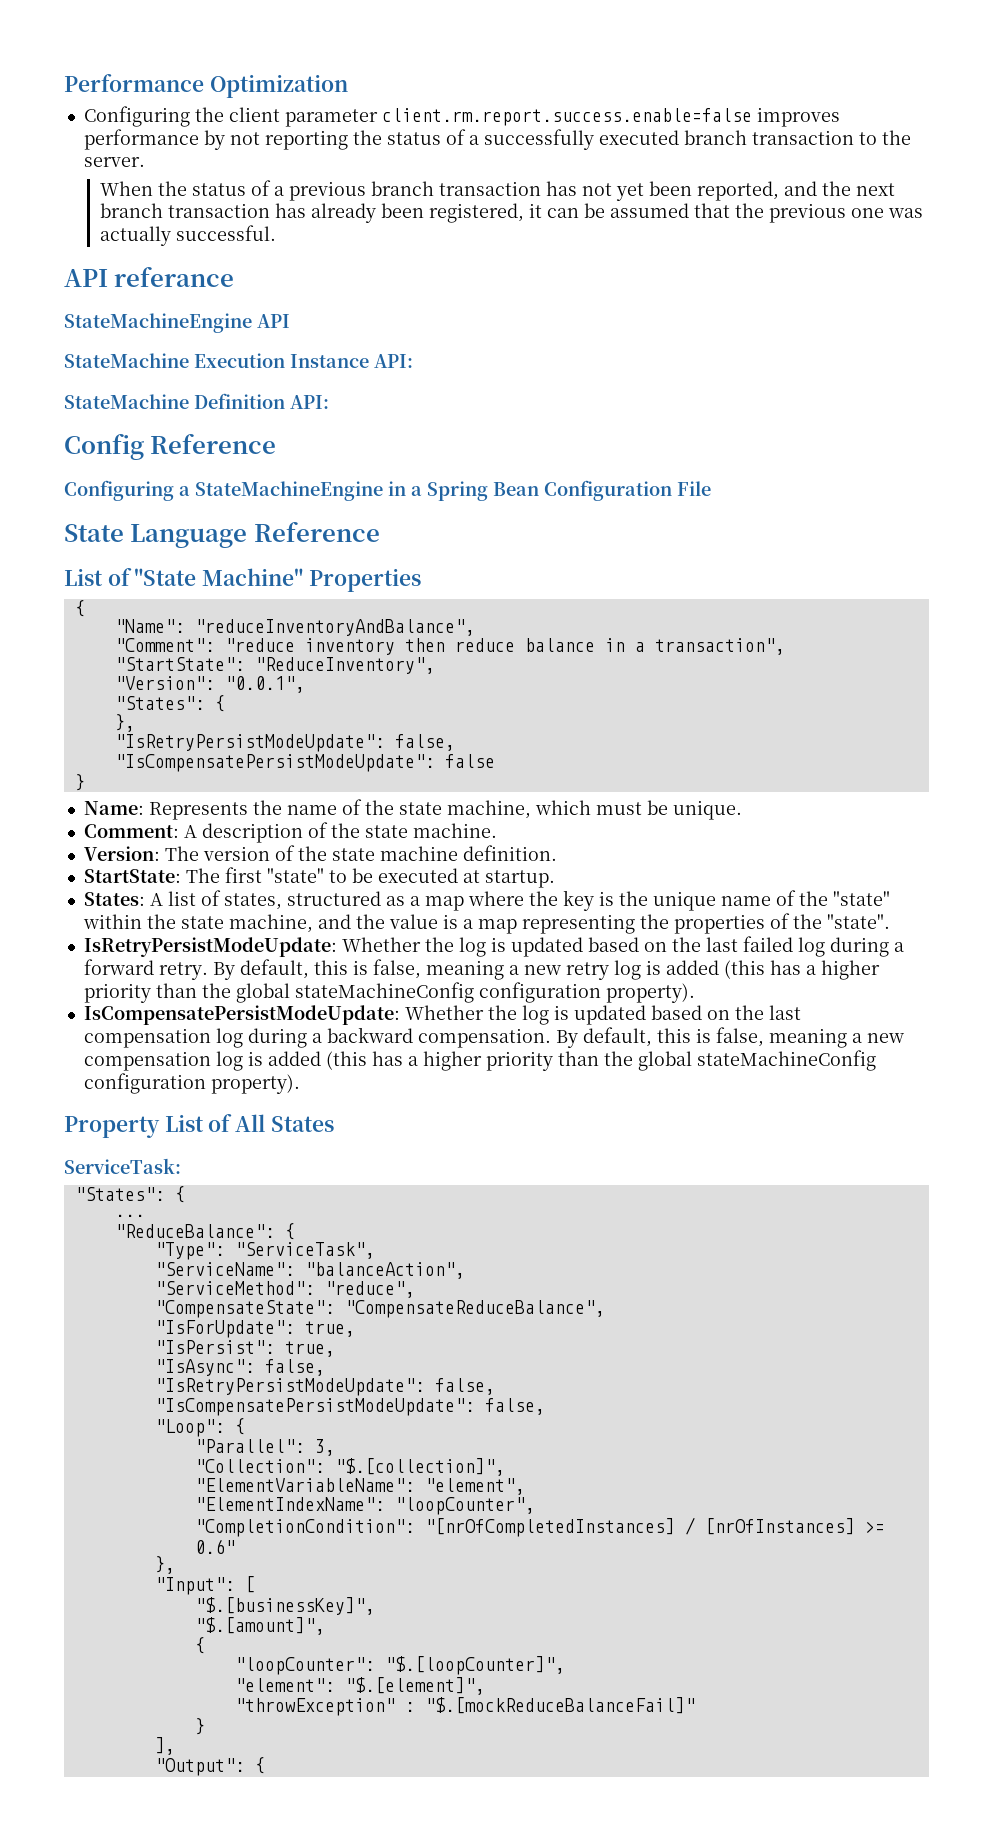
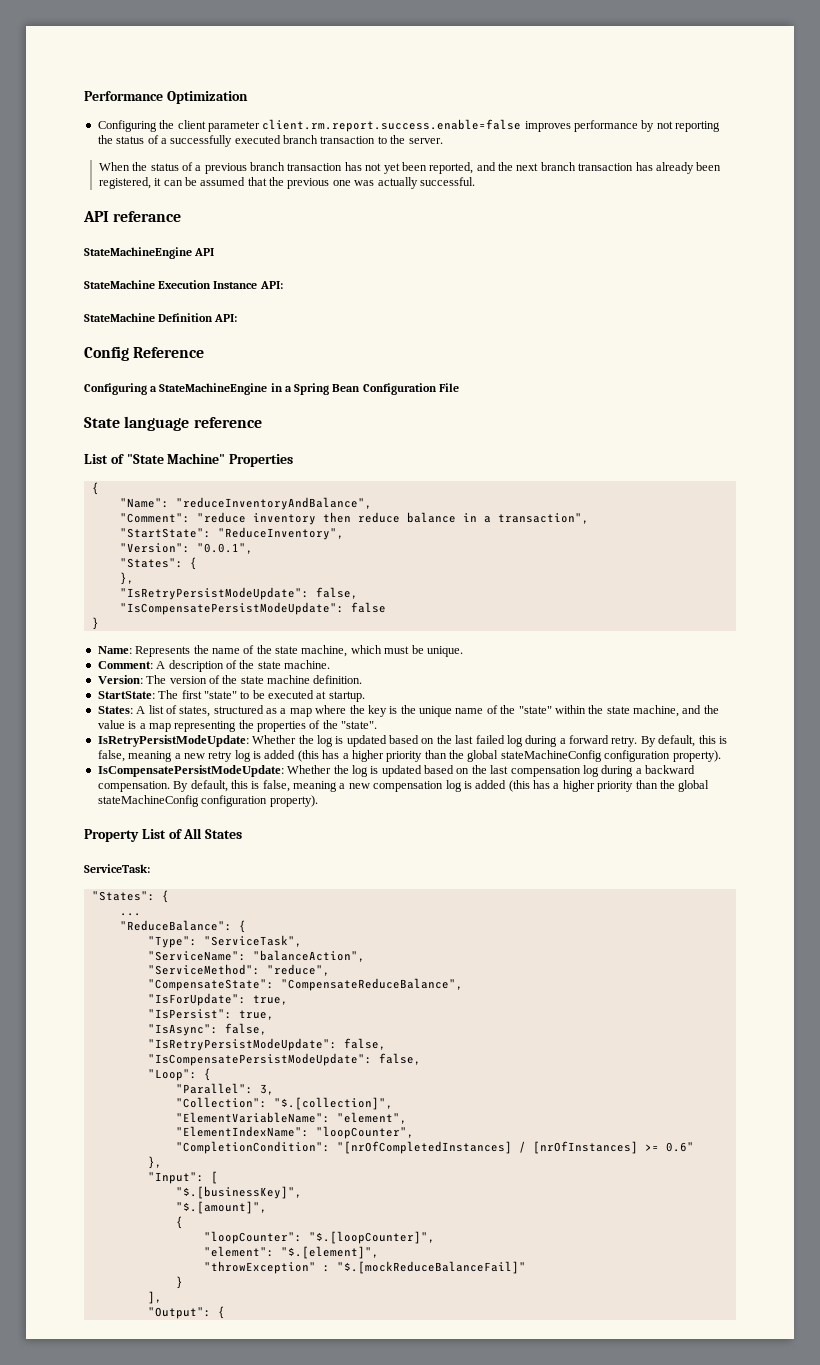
- State Language Reference
+ State language reference

